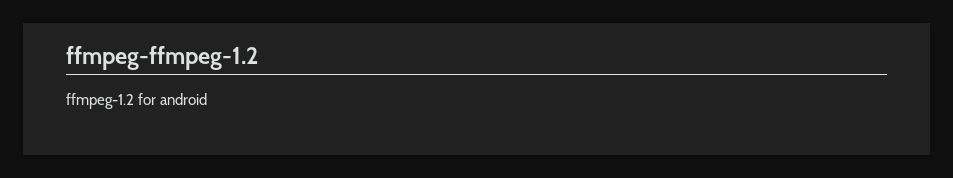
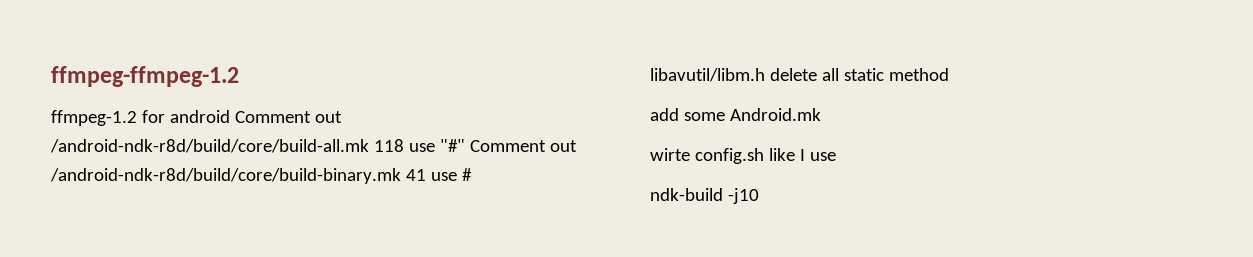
- ffmpeg-1.2 for android
+ ffmpeg-1.2 for android Comment out /android-ndk-r8d/build/core/build-all.mk 118 use "#" Comment out /android-ndk-r8d/build/core/build-binary.mk 41 use #
+ libavutil/libm.h delete all static method
+ add some Android.mk
+ wirte config.sh like I use
+ ndk-build -j10

